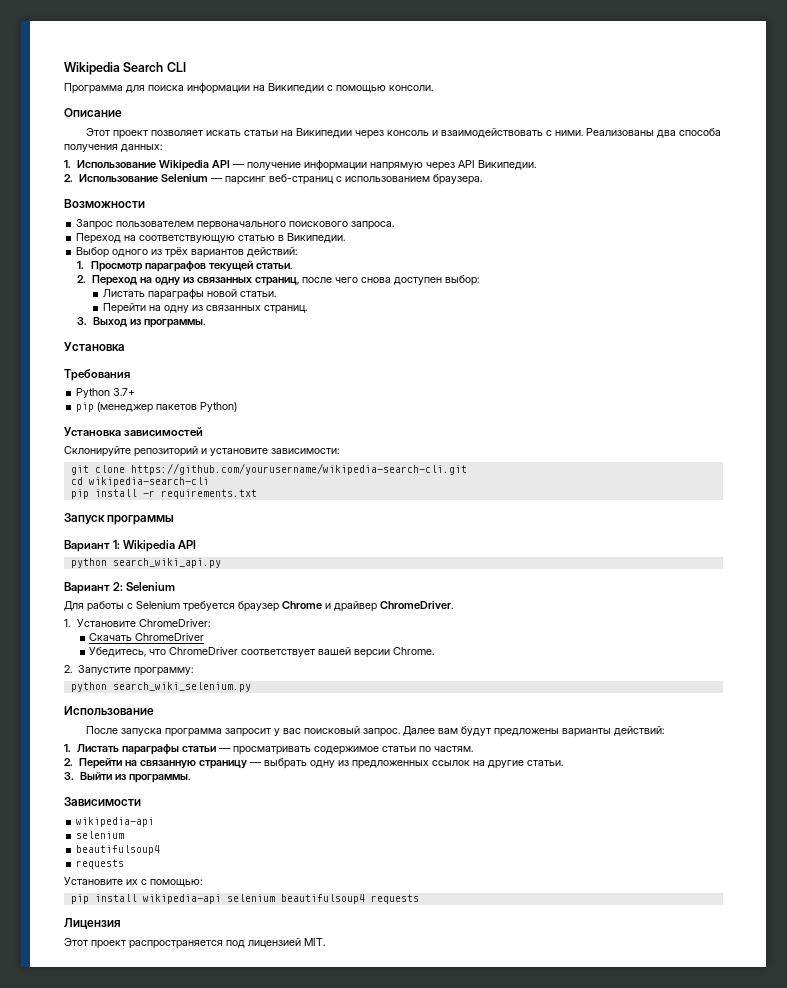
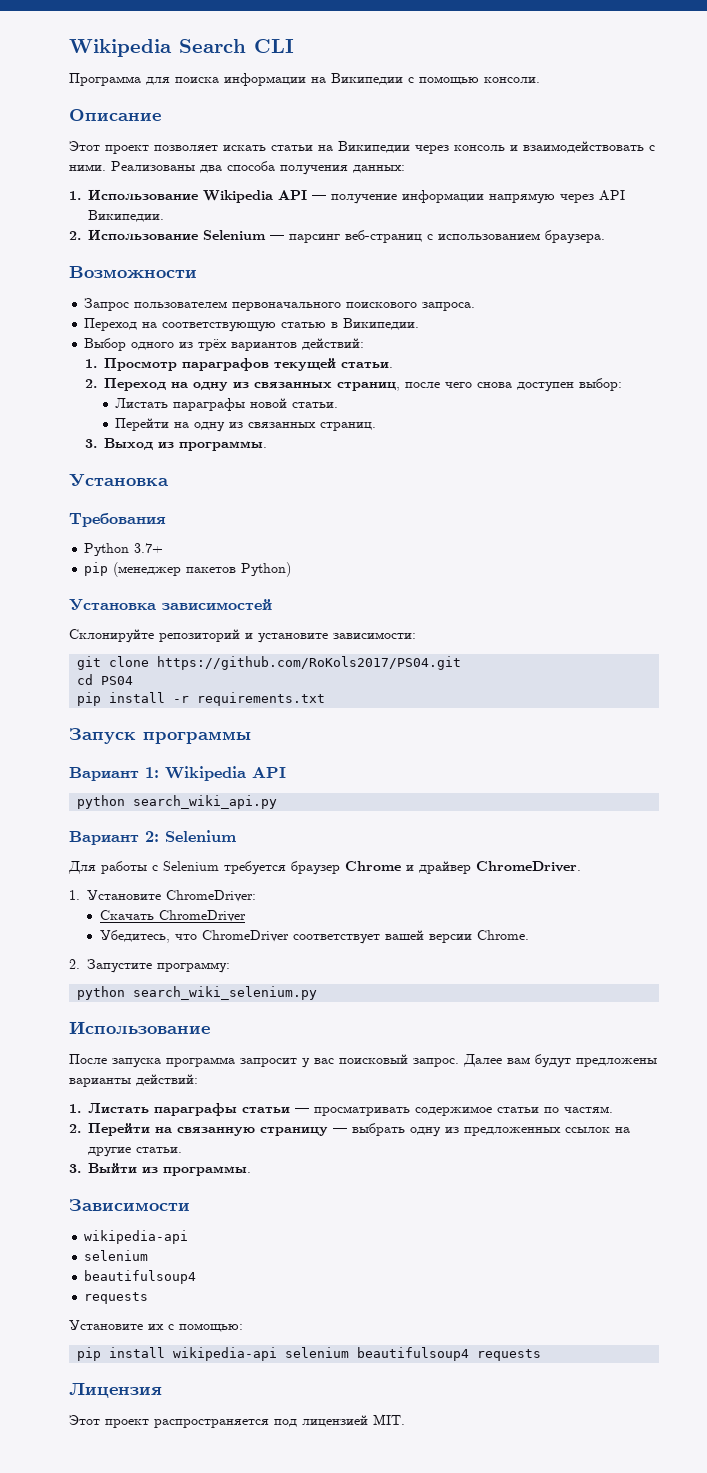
- git clone https://github.com/yourusername/wikipedia-search-cli.git
+ git clone https://github.com/RoKols2017/PS04.git
- cd wikipedia-search-cli
+ cd PS04

